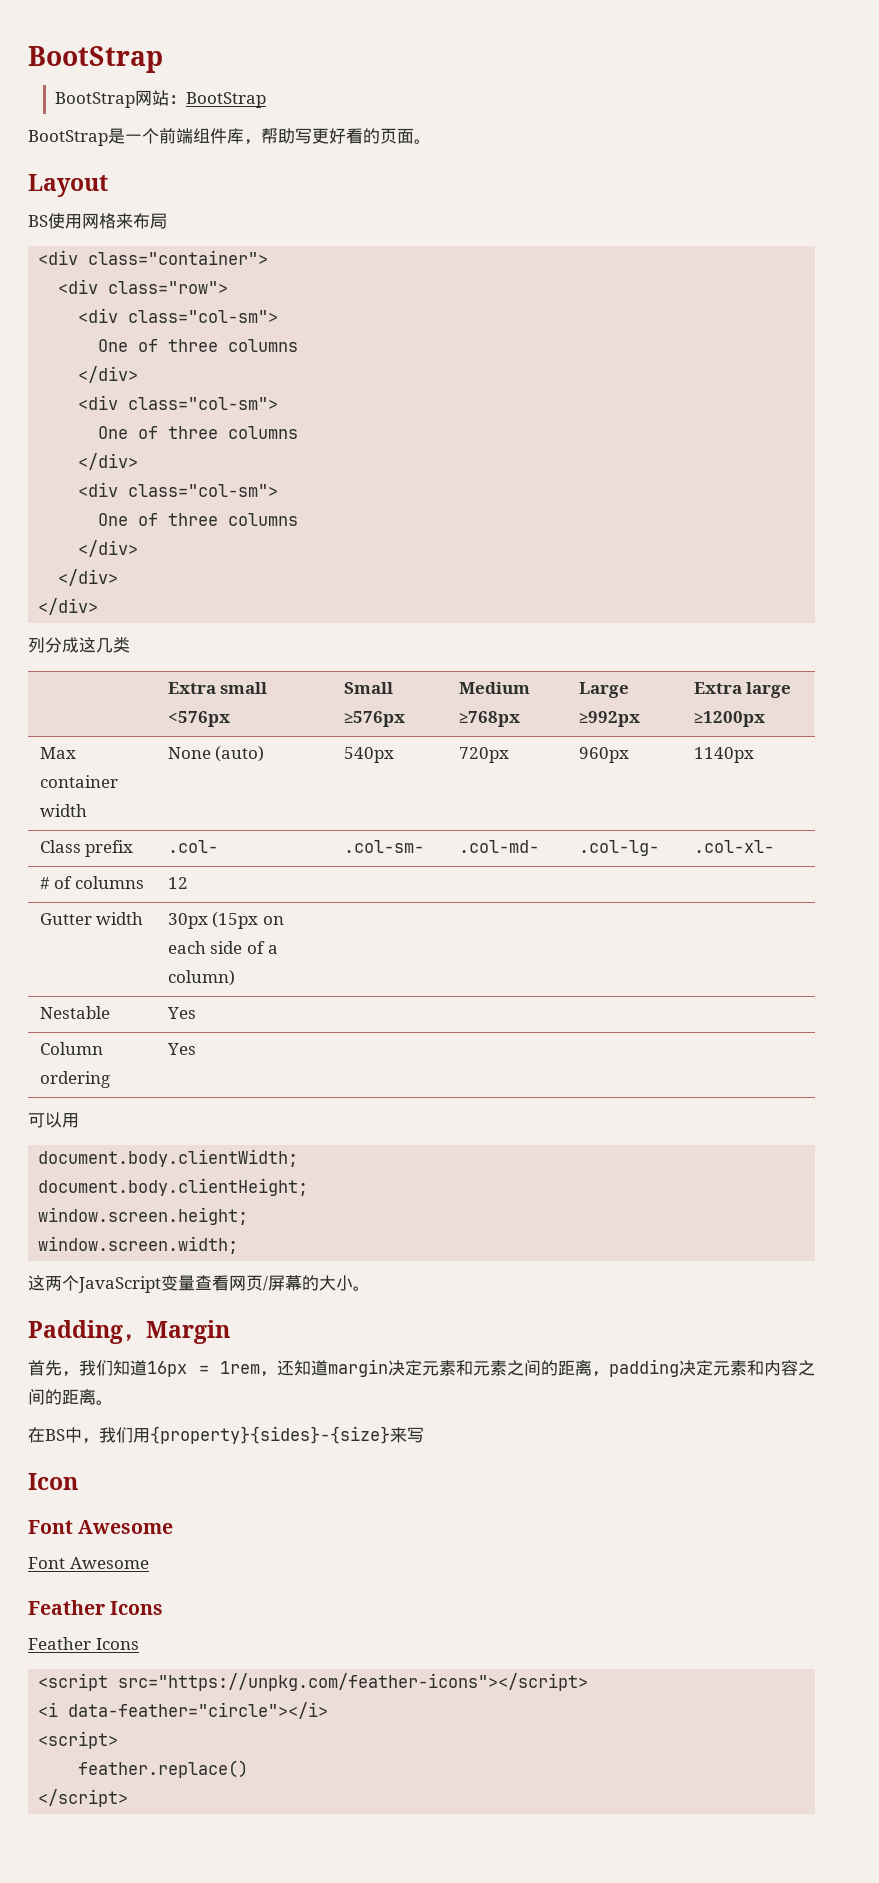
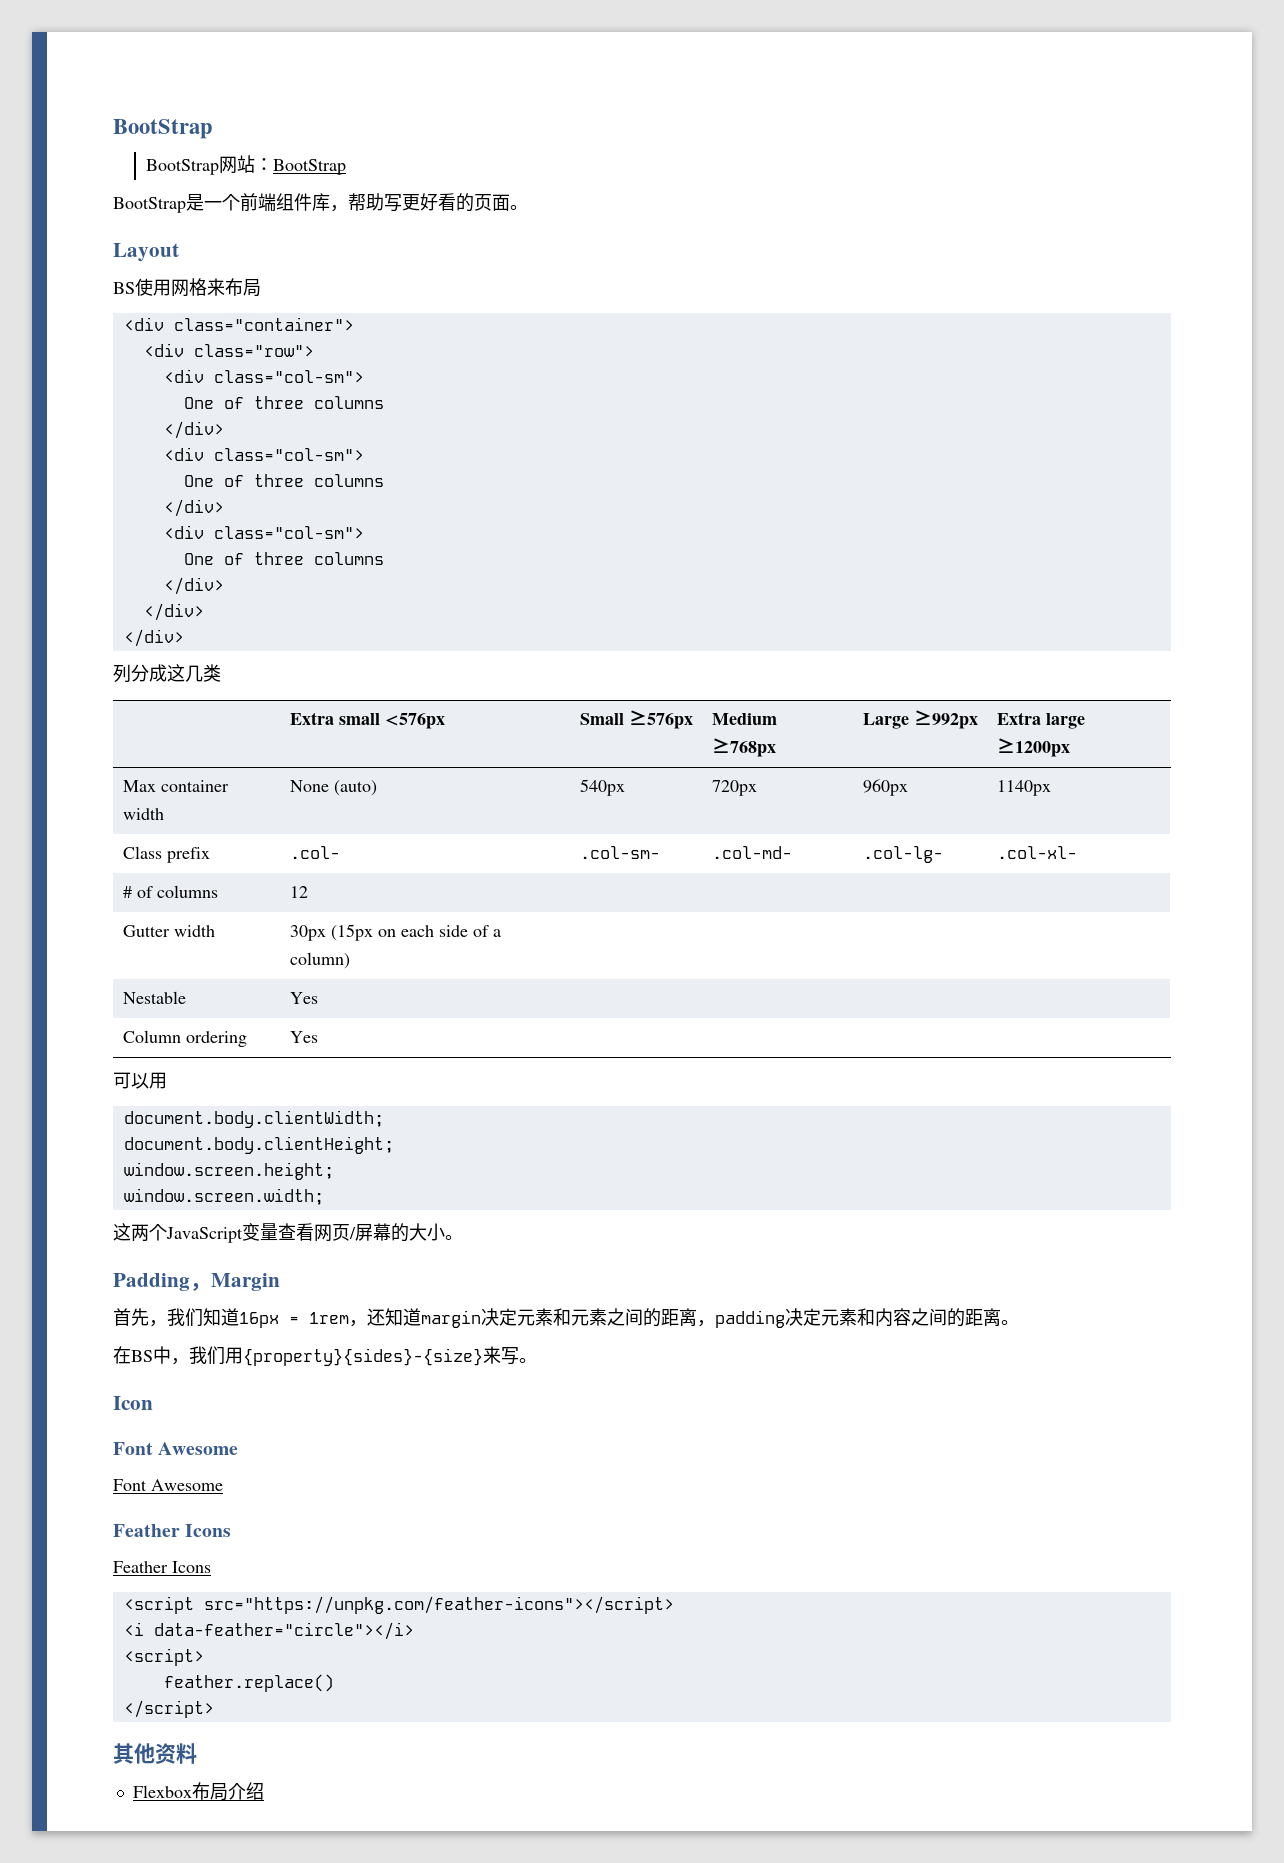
- 在BS中，我们用{property}{sides}-{size}来写
+ 在BS中，我们用{property}{sides}-{size}来写。
+ 其他资料
+ Flexbox布局介绍

